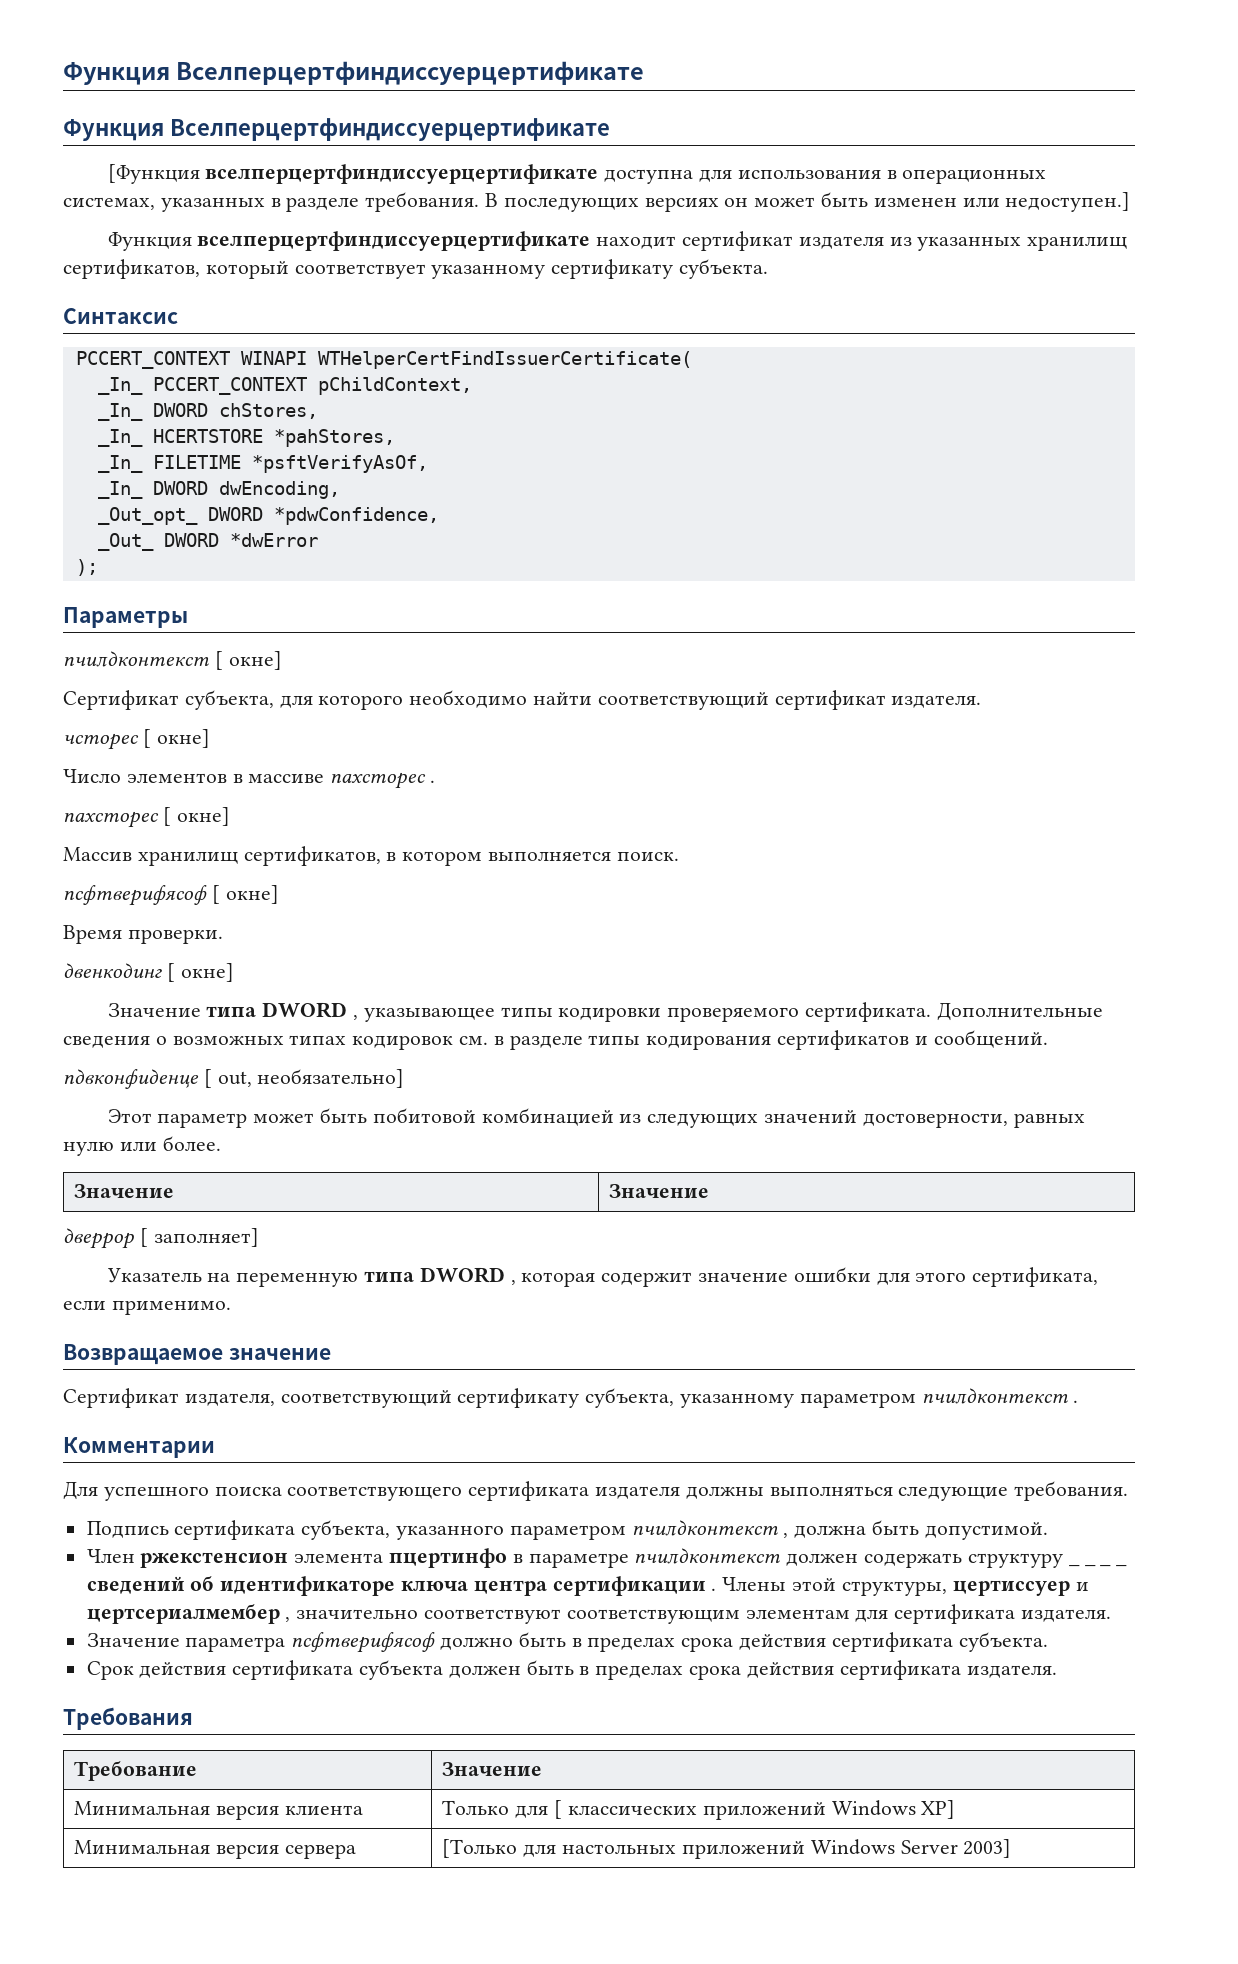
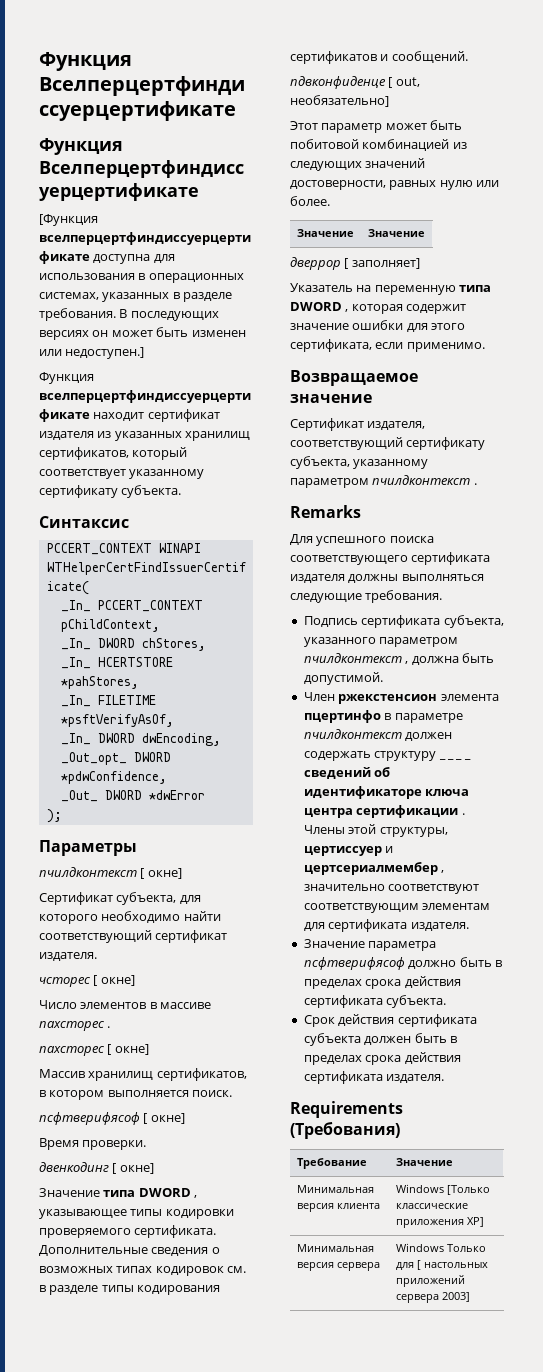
- Комментарии
+ Remarks
- Требования
+ Requirements (Требования)
- Минимальная версия клиента | Только для [ классических приложений Windows XP]
- Минимальная версия сервера | [Только для настольных приложений Windows Server 2003]
+ Минимальная версия клиента | Windows [Только классические приложения XP]
+ Минимальная версия сервера | Windows Только для [ настольных приложений сервера 2003]

